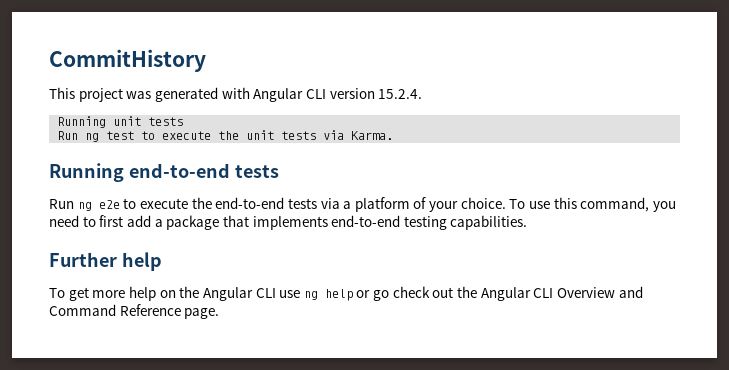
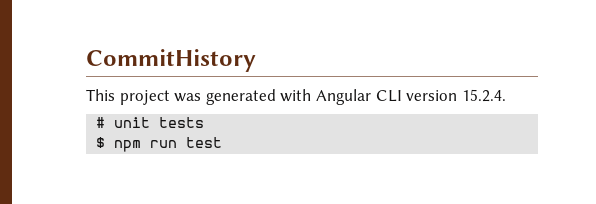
- Running unit tests
+ # unit tests
- Run ng test to execute the unit tests via Karma.
- Running end-to-end tests
- Run ng e2e to execute the end-to-end tests via a platform of your choice. To use this command, you need to first add a package that implements end-to-end testing capabilities.
- Further help
- To get more help on the Angular CLI use ng help or go check out the Angular CLI Overview and Command Reference page.
+ $ npm run test

